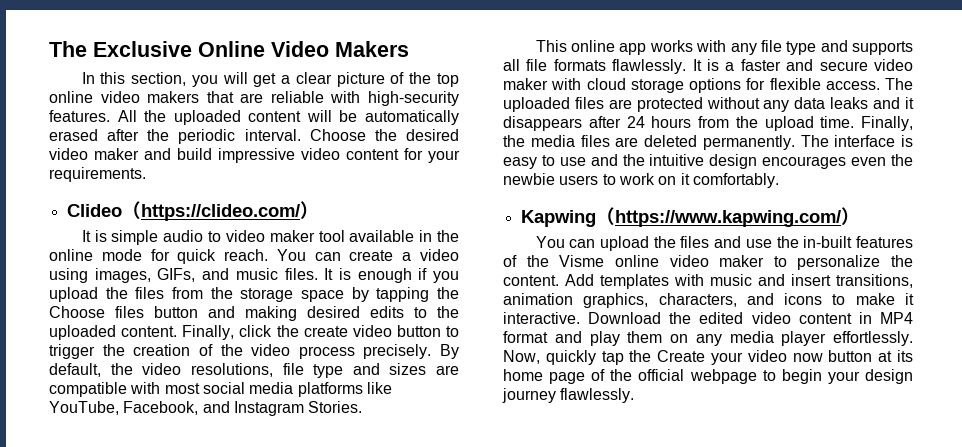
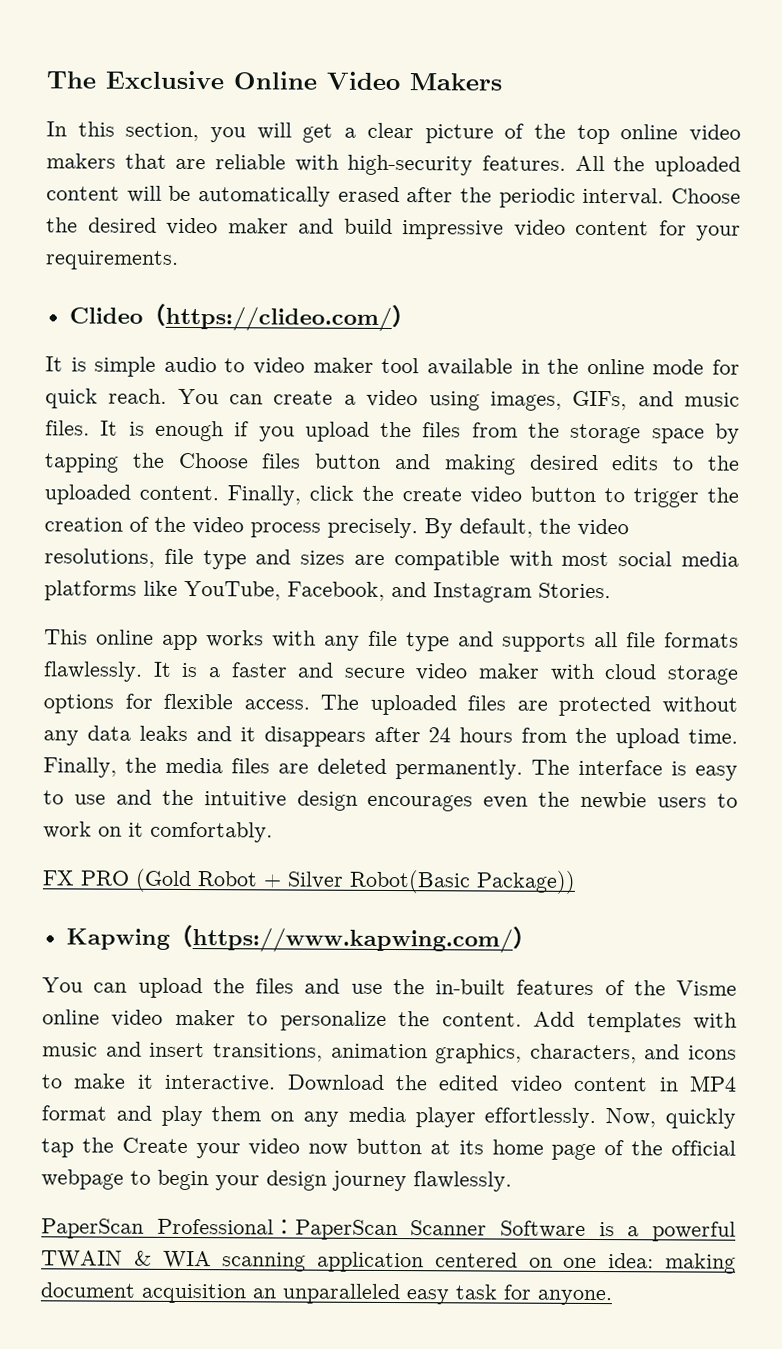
+ FX PRO (Gold Robot + Silver Robot(Basic Package))
+ PaperScan Professional：PaperScan Scanner Software is a powerful TWAIN & WIA scanning application centered on one idea: making document acquisition an unparalleled easy task for anyone.

